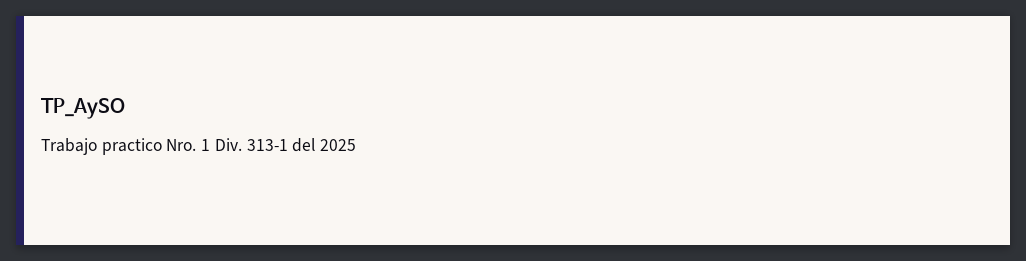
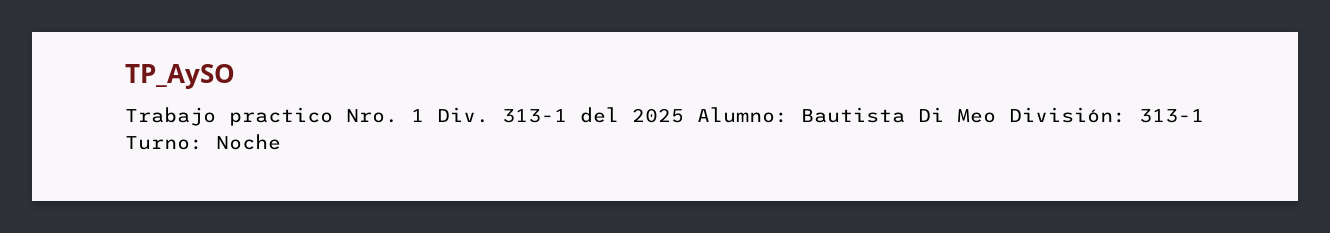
- Trabajo practico Nro. 1 Div. 313-1 del 2025
+ Trabajo practico Nro. 1 Div. 313-1 del 2025 Alumno: Bautista Di Meo División: 313-1 Turno: Noche

